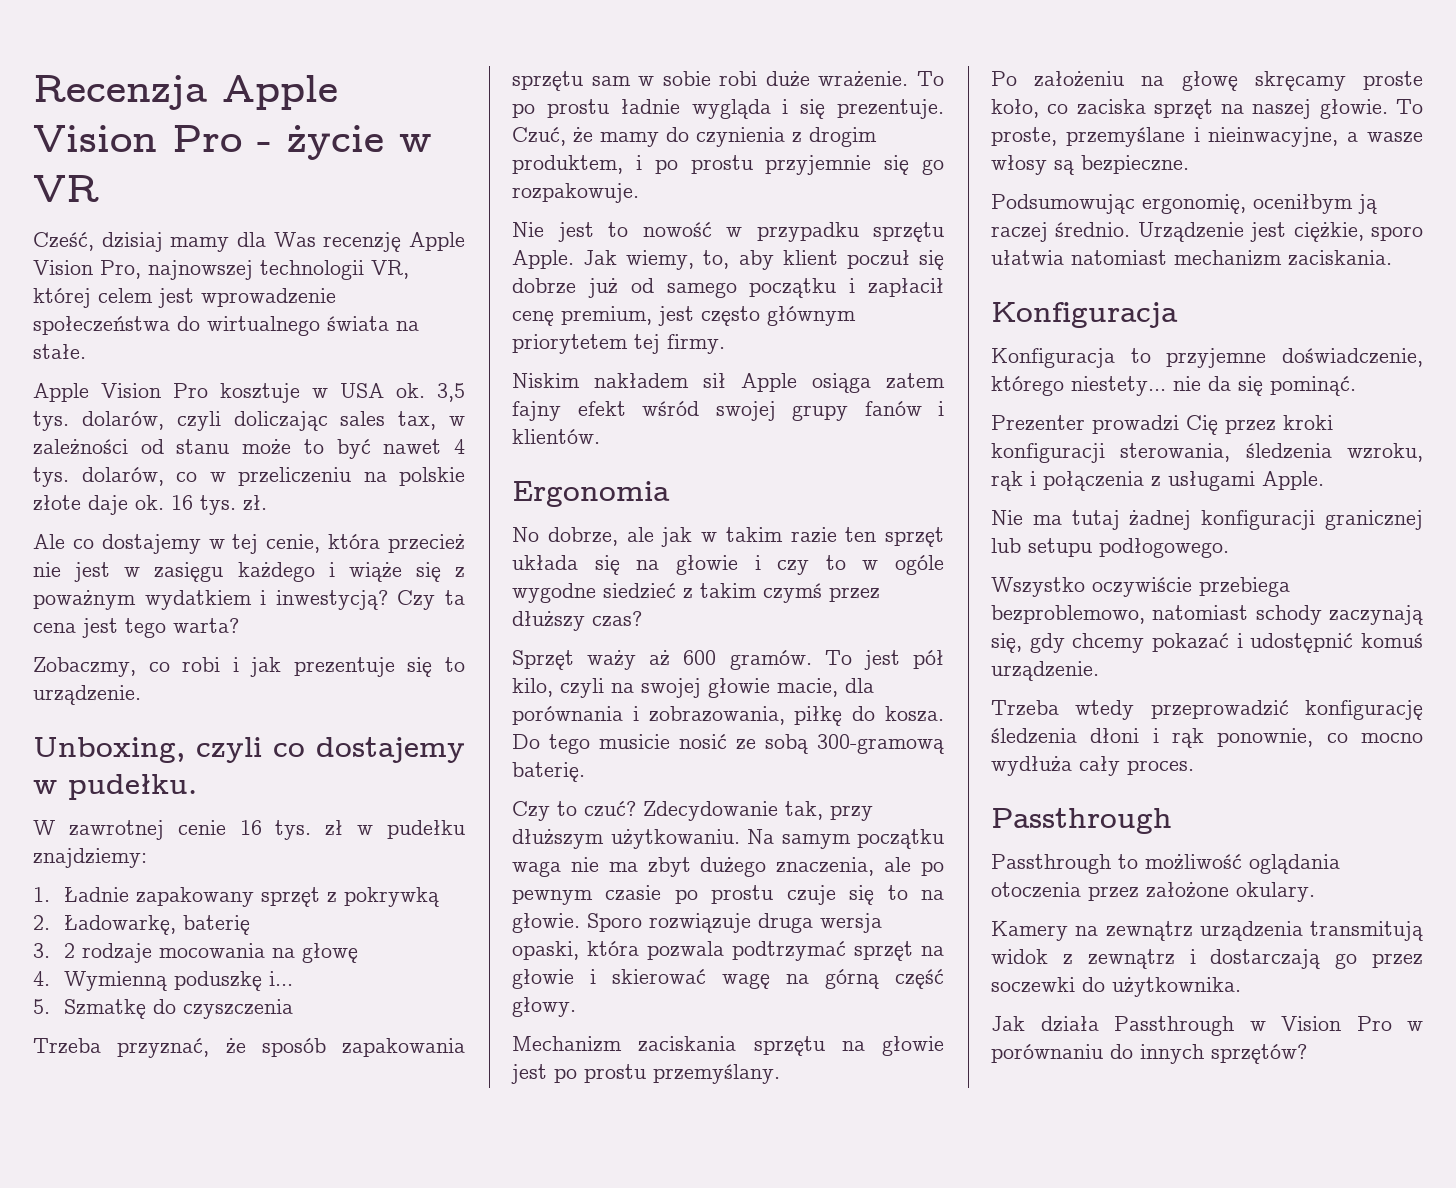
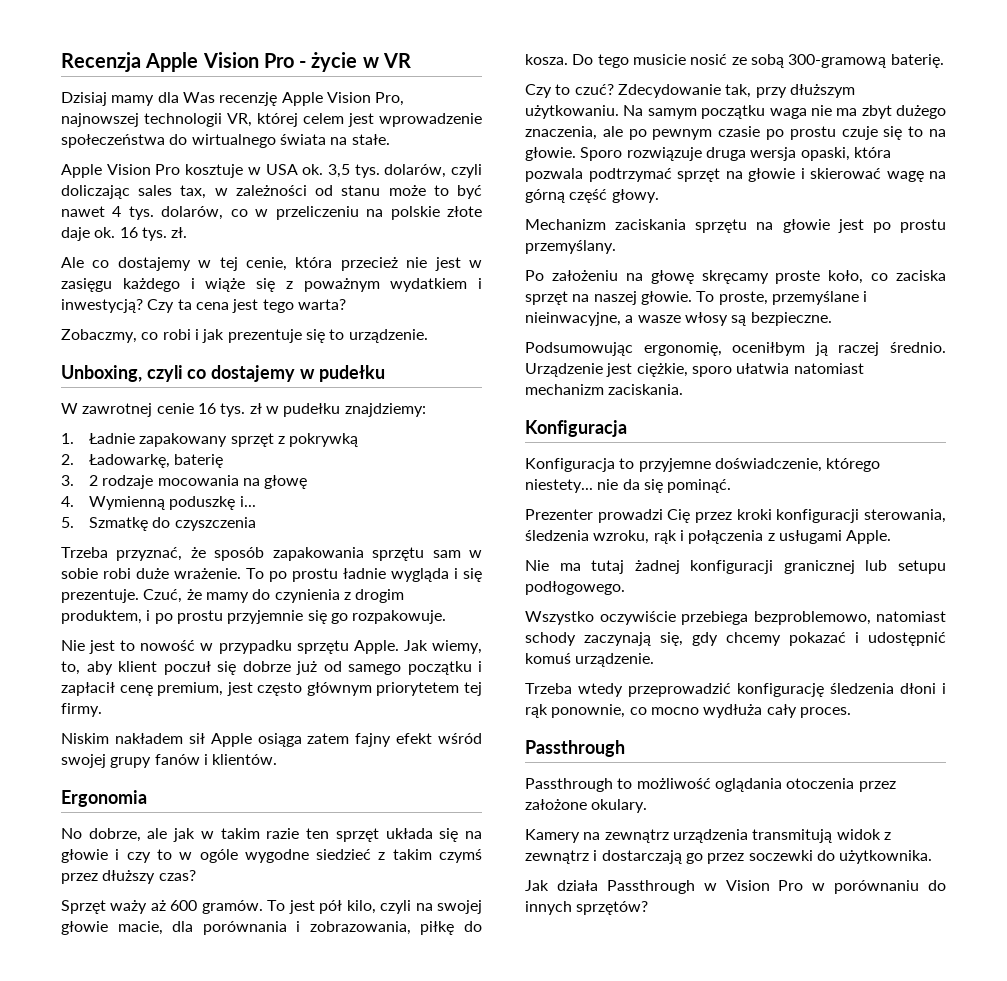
- Cześć, dzisiaj mamy dla Was recenzję Apple Vision Pro, najnowszej technologii VR, której celem jest wprowadzenie społeczeństwa do wirtualnego świata na stałe.
+ Dzisiaj mamy dla Was recenzję Apple Vision Pro, najnowszej technologii VR, której celem jest wprowadzenie społeczeństwa do wirtualnego świata na stałe.
- Unboxing, czyli co dostajemy w pudełku.
+ Unboxing, czyli co dostajemy w pudełku

